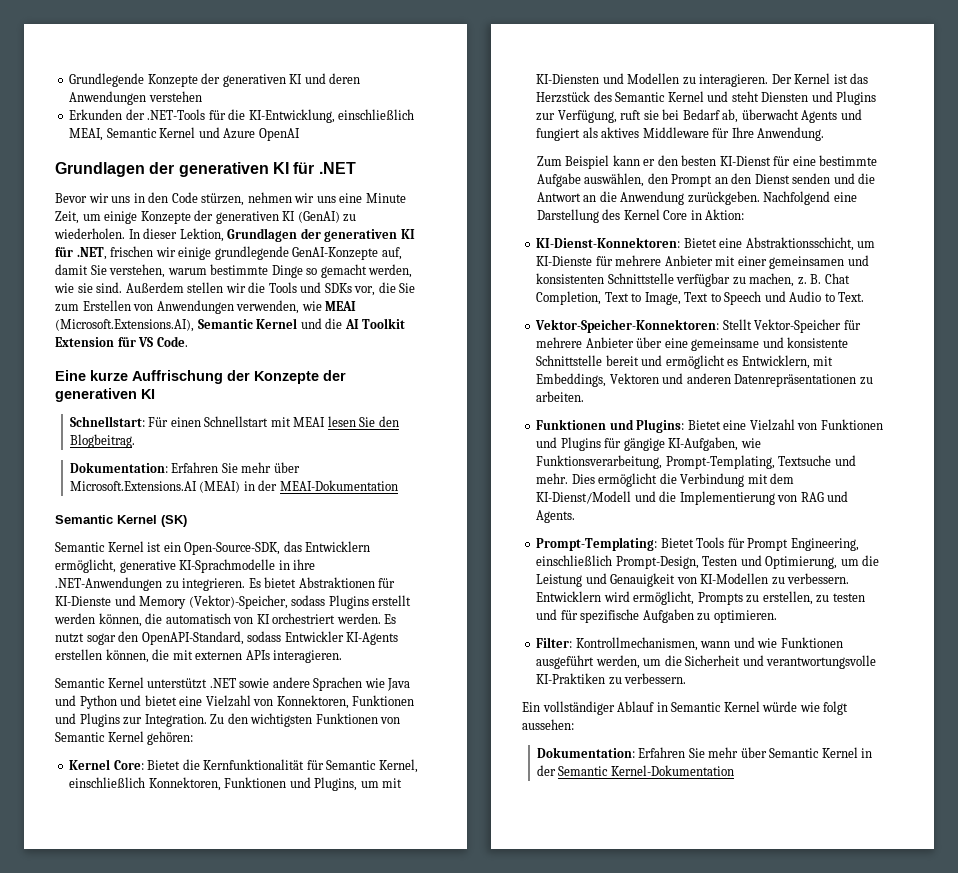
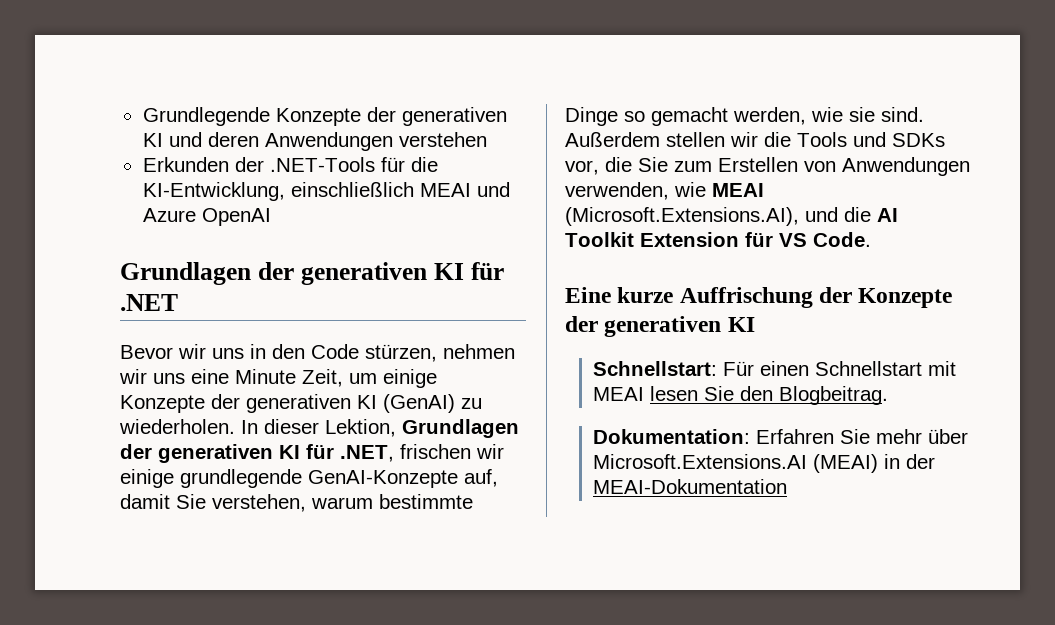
- Erkunden der .NET-Tools für die KI-Entwicklung, einschließlich MEAI, Semantic Kernel und Azure OpenAI
+ Erkunden der .NET-Tools für die KI-Entwicklung, einschließlich MEAI und Azure OpenAI
- Außerdem stellen wir die Tools und SDKs vor, die Sie zum Erstellen von Anwendungen verwenden, wie MEAI (Microsoft.Extensions.AI), Semantic Kernel und die AI Toolkit Extension für VS Code.
+ Außerdem stellen wir die Tools und SDKs vor, die Sie zum Erstellen von Anwendungen verwenden, wie MEAI (Microsoft.Extensions.AI), und die AI Toolkit Extension für VS Code.
- Semantic Kernel (SK)
- Semantic Kernel ist ein Open-Source-SDK, das Entwicklern ermöglicht, generative KI-Sprachmodelle in ihre .NET-Anwendungen zu integrieren. Es bietet Abstraktionen für KI-Dienste und Memory (Vektor)-Speicher, sodass Plugins erstellt werden können, die automatisch von KI orchestriert werden. Es nutzt sogar den OpenAPI-Standard, sodass Entwickler KI-Agents erstellen können, die mit externen APIs interagieren.
- Semantic Kernel unterstützt .NET sowie andere Sprachen wie Java und Python und bietet eine Vielzahl von Konnektoren, Funktionen und Plugins zur Integration. Zu den wichtigsten Funktionen von Semantic Kernel gehören:
- Kernel Core: Bietet die Kernfunktionalität für Semantic Kernel, einschließlich Konnektoren, Funktionen und Plugins, um mit KI-Diensten und Modellen zu interagieren. Der Kernel ist das Herzstück des Semantic Kernel und steht Diensten und Plugins zur Verfügung, ruft sie bei Bedarf ab, überwacht Agents und fungiert als aktives Middleware für Ihre Anwendung.
- Zum Beispiel kann er den besten KI-Dienst für eine bestimmte Aufgabe auswählen, den Prompt an den Dienst senden und die Antwort an die Anwendung zurückgeben. Nachfolgend eine Darstellung des Kernel Core in Aktion:
- KI-Dienst-Konnektoren: Bietet eine Abstraktionsschicht, um KI-Dienste für mehrere Anbieter mit einer gemeinsamen und konsistenten Schnittstelle verfügbar zu machen, z. B. Chat Completion, Text to Image, Text to Speech und Audio to Text.
- Vektor-Speicher-Konnektoren: Stellt Vektor-Speicher für mehrere Anbieter über eine gemeinsame und konsistente Schnittstelle bereit und ermöglicht es Entwicklern, mit Embeddings, Vektoren und anderen Datenrepräsentationen zu arbeiten.
- Funktionen und Plugins: Bietet eine Vielzahl von Funktionen und Plugins für gängige KI-Aufgaben, wie Funktionsverarbeitung, Prompt-Templating, Textsuche und mehr. Dies ermöglicht die Verbindung mit dem KI-Dienst/Modell und die Implementierung von RAG und Agents.
- Prompt-Templating: Bietet Tools für Prompt Engineering, einschließlich Prompt-Design, Testen und Optimierung, um die Leistung und Genauigkeit von KI-Modellen zu verbessern. Entwicklern wird ermöglicht, Prompts zu erstellen, zu testen und für spezifische Aufgaben zu optimieren.
- Filter: Kontrollmechanismen, wann und wie Funktionen ausgeführt werden, um die Sicherheit und verantwortungsvolle KI-Praktiken zu verbessern.
- Ein vollständiger Ablauf in Semantic Kernel würde wie folgt aussehen:
- Dokumentation: Erfahren Sie mehr über Semantic Kernel in der Semantic Kernel-Dokumentation

